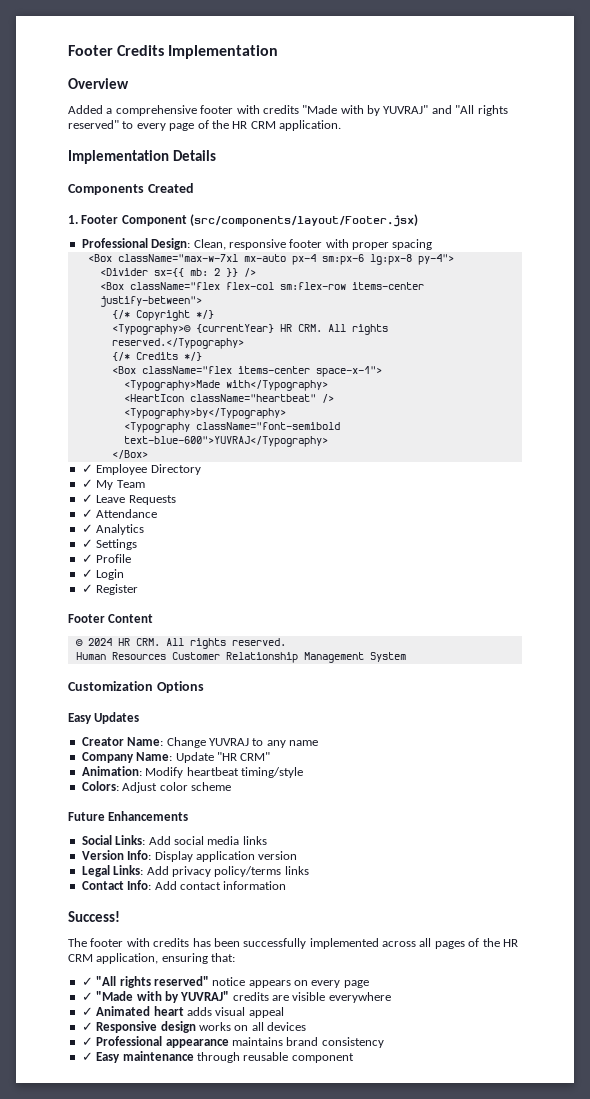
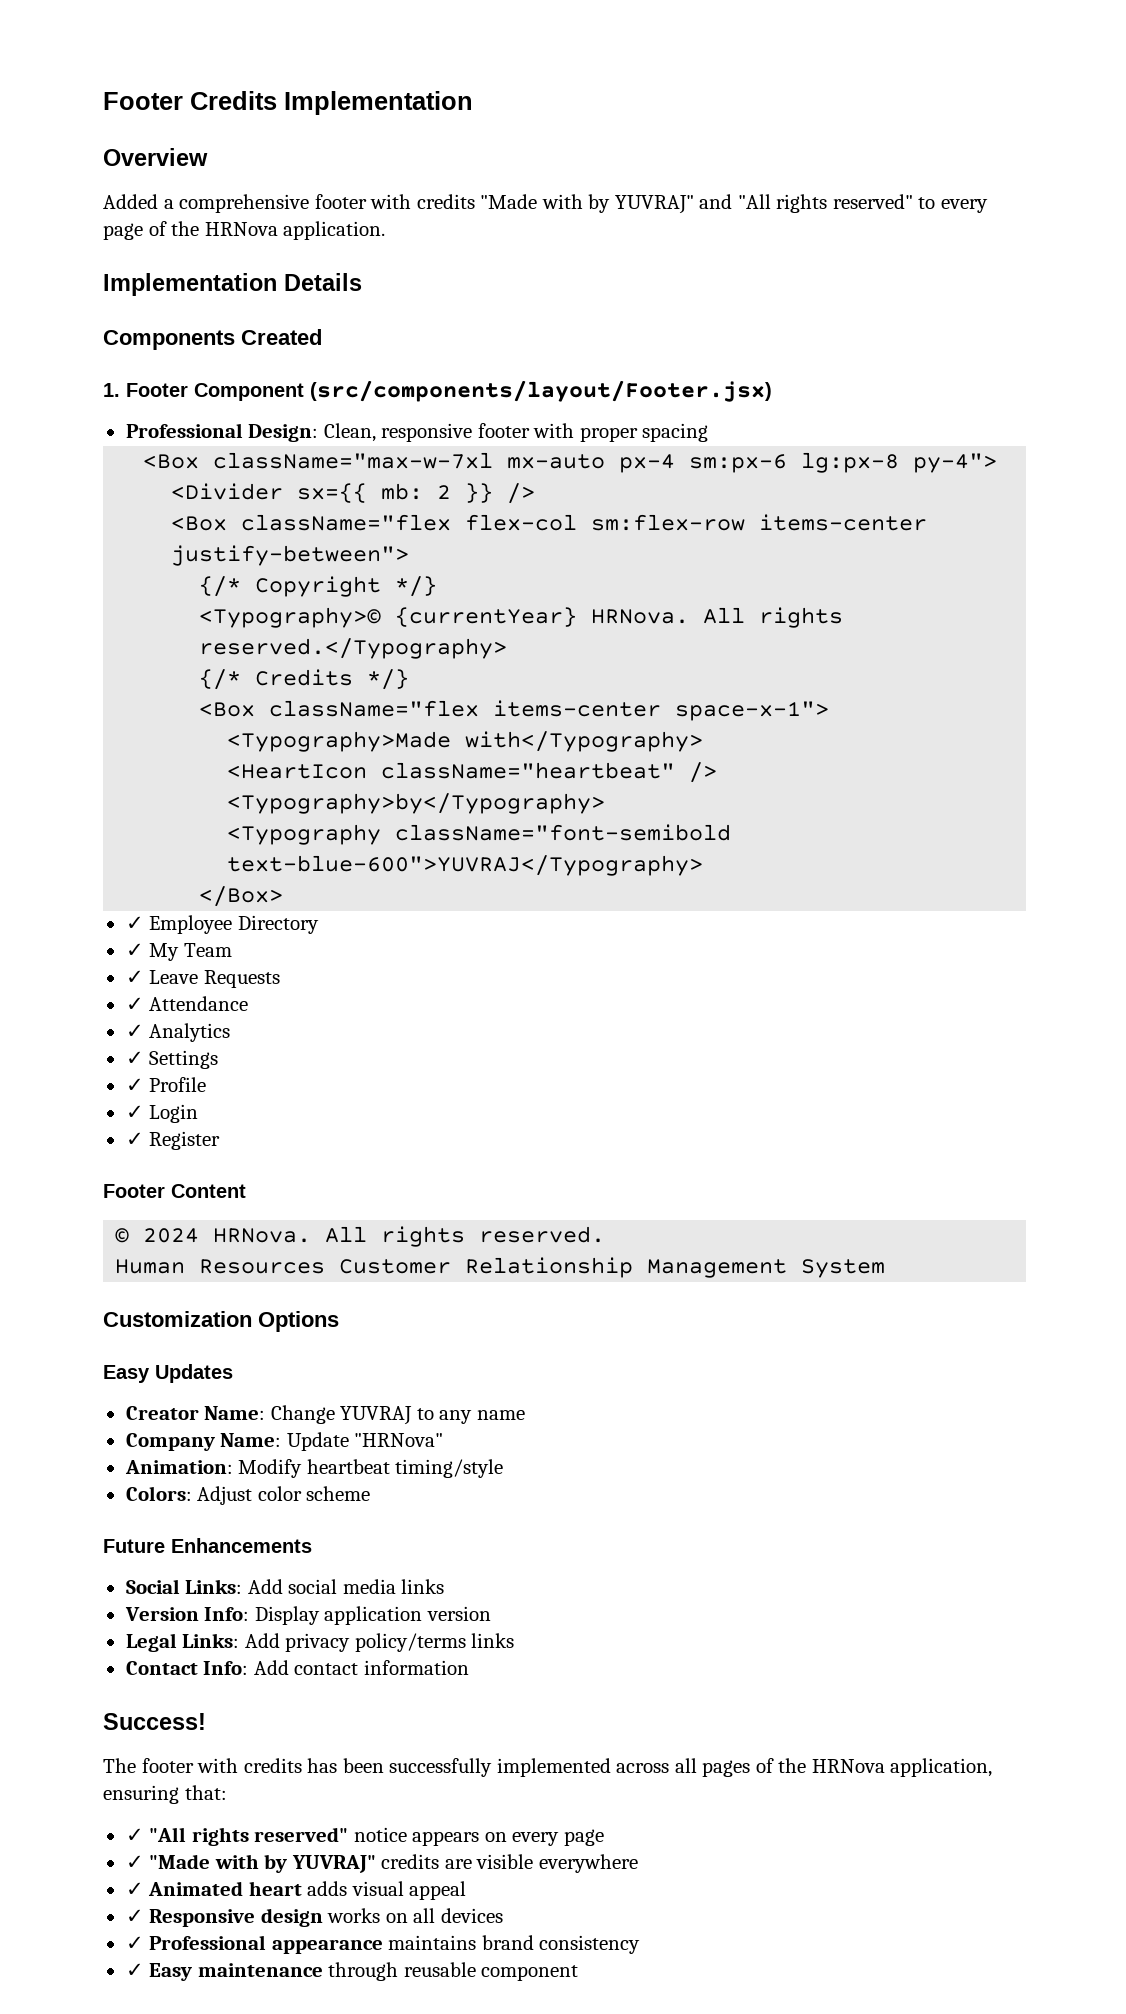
- Added a comprehensive footer with credits "Made with by YUVRAJ" and "All rights reserved" to every page of the HR CRM application.
+ Added a comprehensive footer with credits "Made with by YUVRAJ" and "All rights reserved" to every page of the HRNova application.
- <Typography>© {currentYear} HR CRM. All rights reserved.</Typography>
+ <Typography>© {currentYear} HRNova. All rights reserved.</Typography>
- © 2024 HR CRM. All rights reserved.
+ © 2024 HRNova. All rights reserved.
- Company Name: Update "HR CRM"
+ Company Name: Update "HRNova"
- The footer with credits has been successfully implemented across all pages of the HR CRM application, ensuring that:
+ The footer with credits has been successfully implemented across all pages of the HRNova application, ensuring that:

